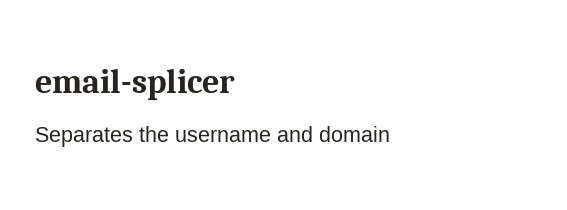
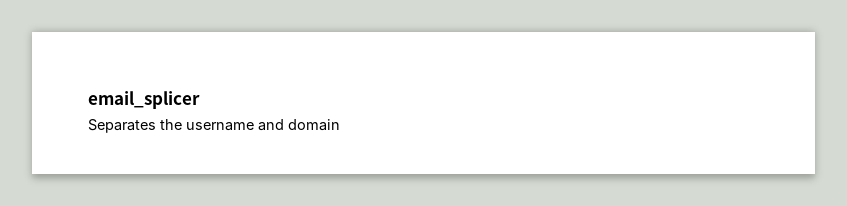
- email-splicer
+ email_splicer

